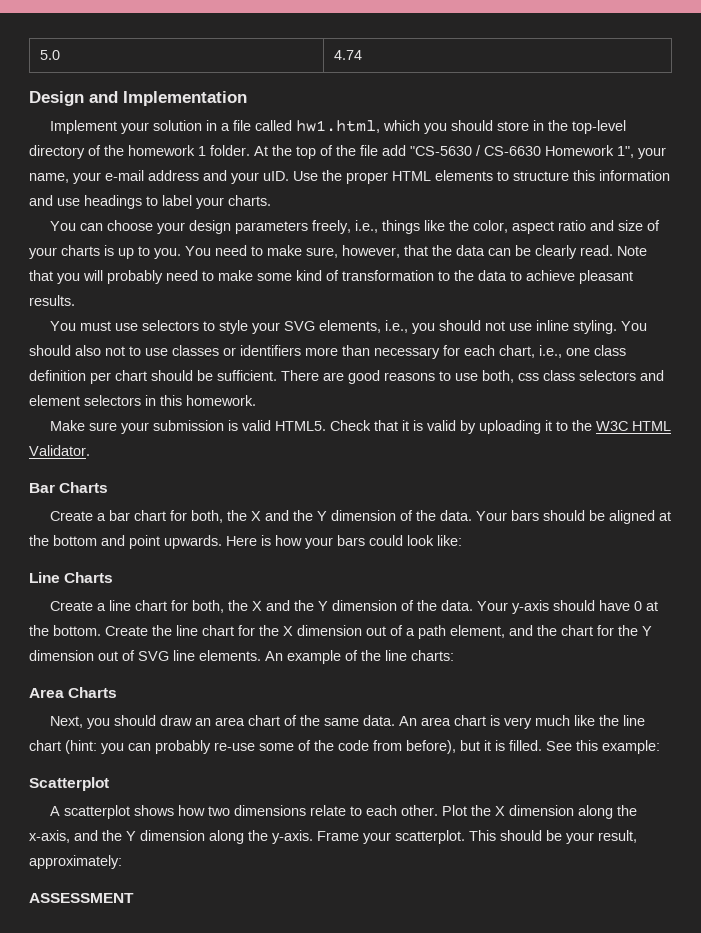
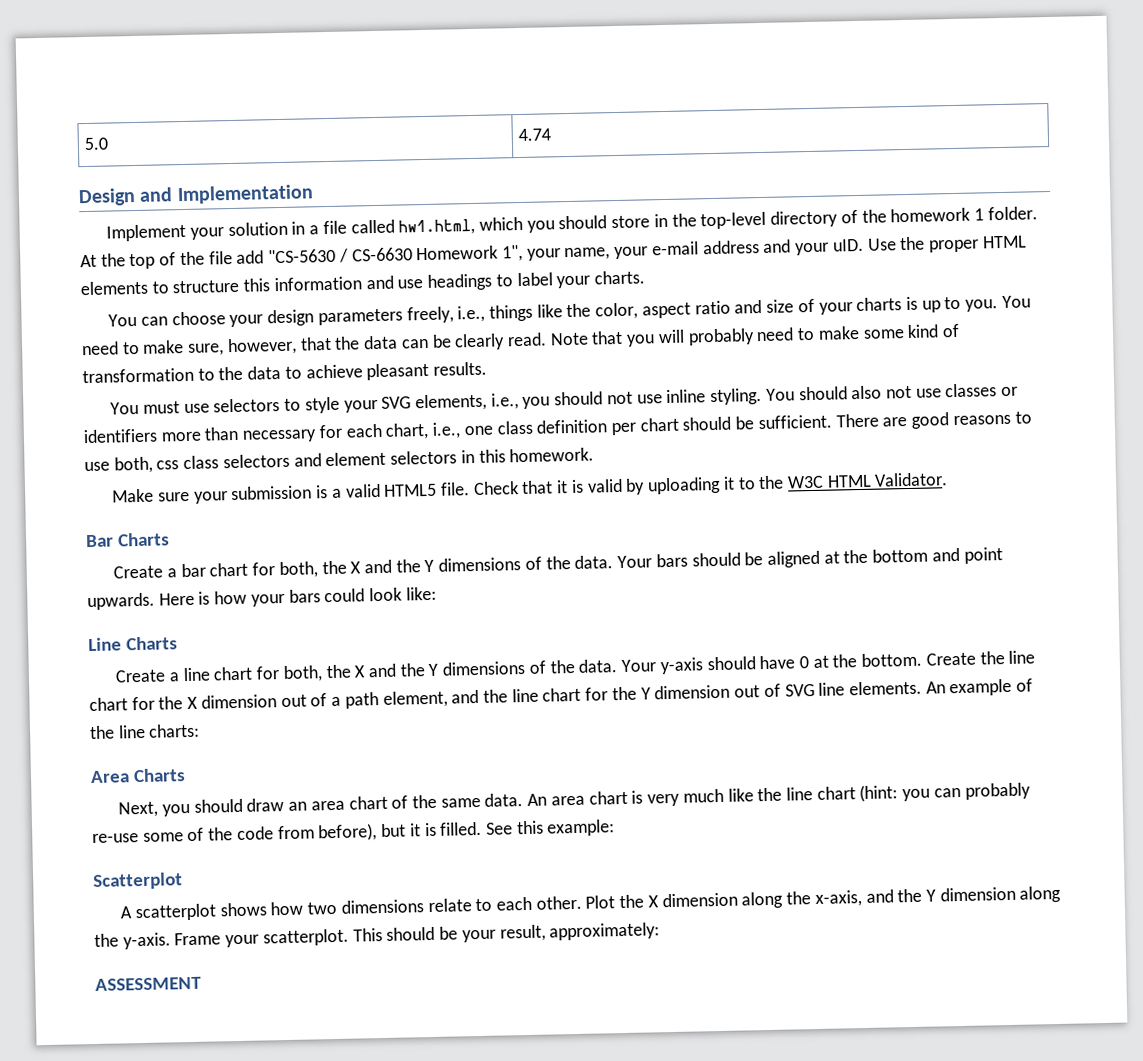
- You should also not to use classes or identifiers more than necessary for each chart, i.e., one class definition per chart should be sufficient.
+ You should also not use classes or identifiers more than necessary for each chart, i.e., one class definition per chart should be sufficient.
- Make sure your submission is valid HTML5.
+ Make sure your submission is a valid HTML5 file.
- Create a bar chart for both, the X and the Y dimension of the data.
+ Create a bar chart for both, the X and the Y dimensions of the data.
- Create a line chart for both, the X and the Y dimension of the data.
+ Create a line chart for both, the X and the Y dimensions of the data.
- Create the line chart for the X dimension out of a path element, and the chart for the Y dimension out of SVG line elements.
+ Create the line chart for the X dimension out of a path element, and the line chart for the Y dimension out of SVG line elements.

